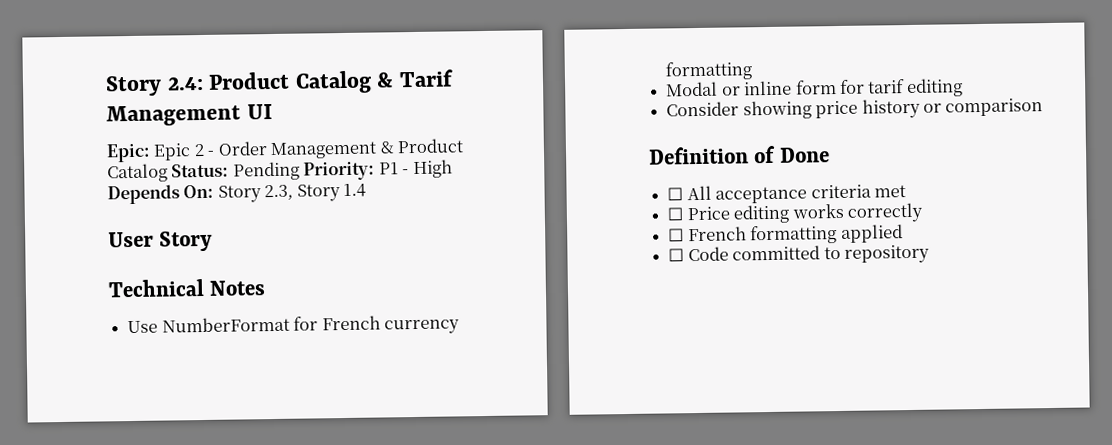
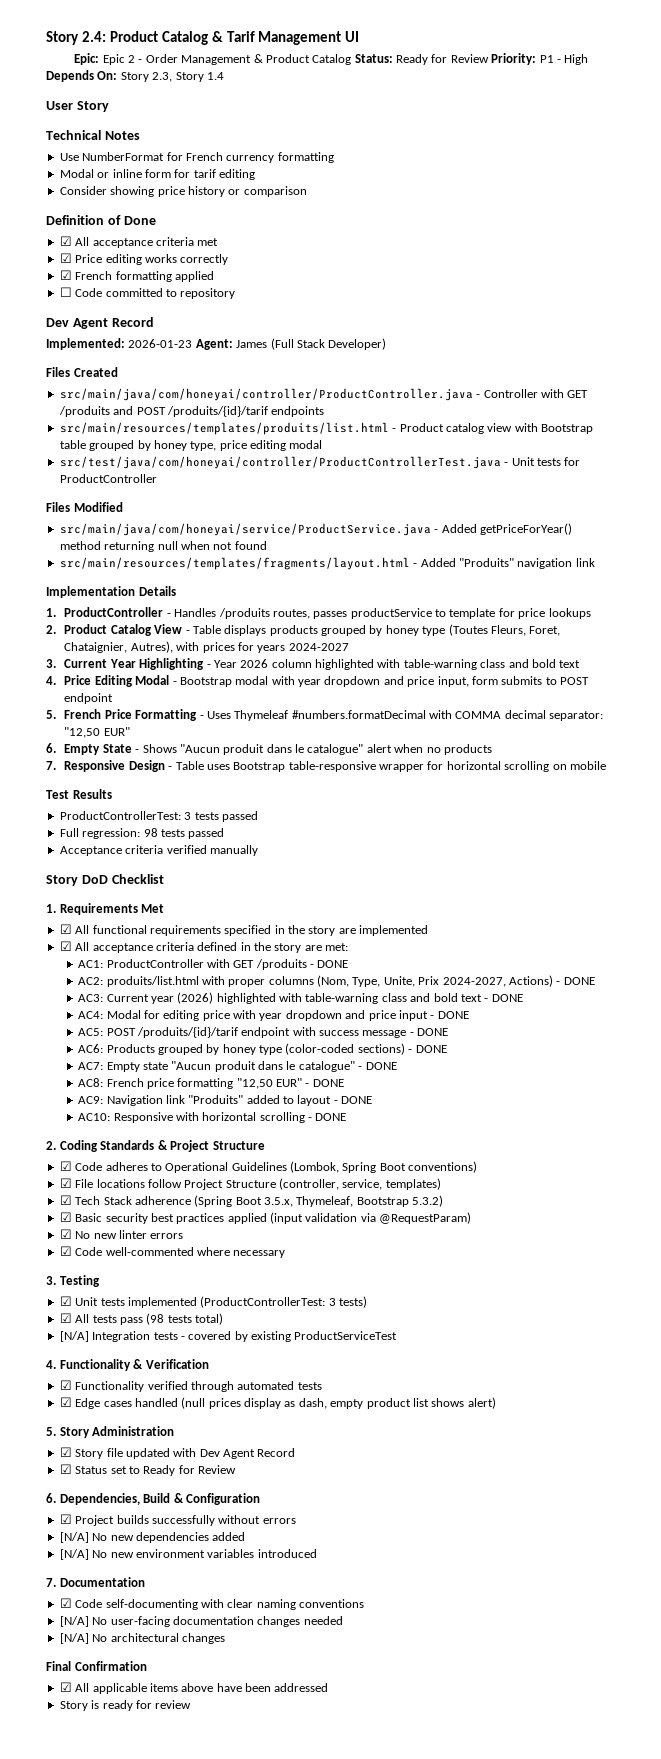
- Epic: Epic 2 - Order Management & Product Catalog Status: Pending Priority: P1 - High Depends On: Story 2.3, Story 1.4
+ Epic: Epic 2 - Order Management & Product Catalog Status: Ready for Review Priority: P1 - High Depends On: Story 2.3, Story 1.4
- ☐ All acceptance criteria met
+ ☑ All acceptance criteria met
- ☐ Price editing works correctly
+ ☑ Price editing works correctly
- ☐ French formatting applied
+ ☑ French formatting applied
  ☐ Code committed to repository
+ Dev Agent Record
+ Implemented: 2026-01-23 Agent: James (Full Stack Developer)
+ Files Created
+ src/main/java/com/honeyai/controller/ProductController.java - Controller with GET /produits and POST /produits/{id}/tarif endpoints
+ src/main/resources/templates/produits/list.html - Product catalog view with Bootstrap table grouped by honey type, price editing modal
+ src/test/java/com/honeyai/controller/ProductControllerTest.java - Unit tests for ProductController
+ Files Modified
+ src/main/java/com/honeyai/service/ProductService.java - Added getPriceForYear() method returning null when not found
+ src/main/resources/templates/fragments/layout.html - Added "Produits" navigation link
+ Implementation Details
+ 1. ProductController - Handles /produits routes, passes productService to template for price lookups
+ 2. Product Catalog View - Table displays products grouped by honey type (Toutes Fleurs, Foret, Chataignier, Autres), with prices for years 2024-2027
+ 3. Current Year Highlighting - Year 2026 column highlighted with table-warning class and bold text
+ 4. Price Editing Modal - Bootstrap modal with year dropdown and price input, form submits to POST endpoint
+ 5. French Price Formatting - Uses Thymeleaf #numbers.formatDecimal with COMMA decimal separator: "12,50 EUR"
+ 6. Empty State - Shows "Aucun produit dans le catalogue" alert when no products
+ 7. Responsive Design - Table uses Bootstrap table-responsive wrapper for horizontal scrolling on mobile
+ Test Results
+ ProductControllerTest: 3 tests passed
+ Full regression: 98 tests passed
+ Acceptance criteria verified manually
+ Story DoD Checklist
+ 1. Requirements Met
+ ☑ All functional requirements specified in the story are implemented
+ ☑ All acceptance criteria defined in the story are met:
+ AC1: ProductController with GET /produits - DONE
+ AC2: produits/list.html with proper columns (Nom, Type, Unite, Prix 2024-2027, Actions) - DONE
+ AC3: Current year (2026) highlighted with table-warning class and bold text - DONE
+ AC4: Modal for editing price with year dropdown and price input - DONE
+ AC5: POST /produits/{id}/tarif endpoint with success message - DONE
+ AC6: Products grouped by honey type (color-coded sections) - DONE
+ AC7: Empty state "Aucun produit dans le catalogue" - DONE
+ AC8: French price formatting "12,50 EUR" - DONE
+ AC9: Navigation link "Produits" added to layout - DONE
+ AC10: Responsive with horizontal scrolling - DONE
+ 2. Coding Standards & Project Structure
+ ☑ Code adheres to Operational Guidelines (Lombok, Spring Boot conventions)
+ ☑ File locations follow Project Structure (controller, service, templates)
+ ☑ Tech Stack adherence (Spring Boot 3.5.x, Thymeleaf, Bootstrap 5.3.2)
+ ☑ Basic security best practices applied (input validation via @RequestParam)
+ ☑ No new linter errors
+ ☑ Code well-commented where necessary
+ 3. Testing
+ ☑ Unit tests implemented (ProductControllerTest: 3 tests)
+ ☑ All tests pass (98 tests total)
+ [N/A] Integration tests - covered by existing ProductServiceTest
+ 4. Functionality & Verification
+ ☑ Functionality verified through automated tests
+ ☑ Edge cases handled (null prices display as dash, empty product list shows alert)
+ 5. Story Administration
+ ☑ Story file updated with Dev Agent Record
+ ☑ Status set to Ready for Review
+ 6. Dependencies, Build & Configuration
+ ☑ Project builds successfully without errors
+ [N/A] No new dependencies added
+ [N/A] No new environment variables introduced
+ 7. Documentation
+ ☑ Code self-documenting with clear naming conventions
+ [N/A] No user-facing documentation changes needed
+ [N/A] No architectural changes
+ Final Confirmation
+ ☑ All applicable items above have been addressed
+ Story is ready for review

